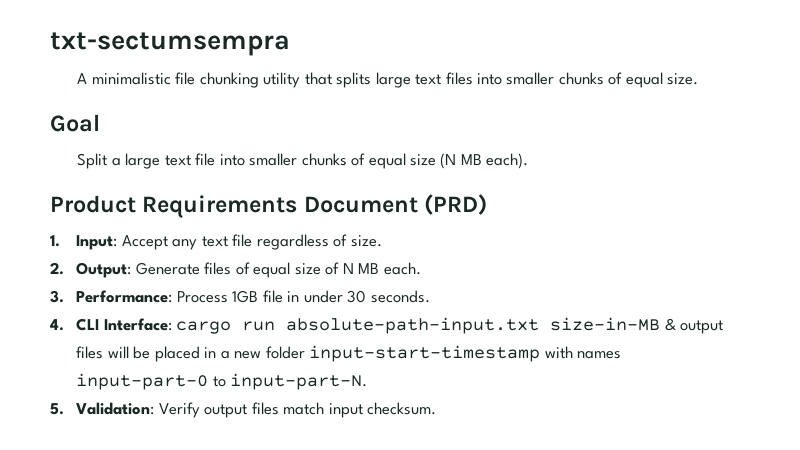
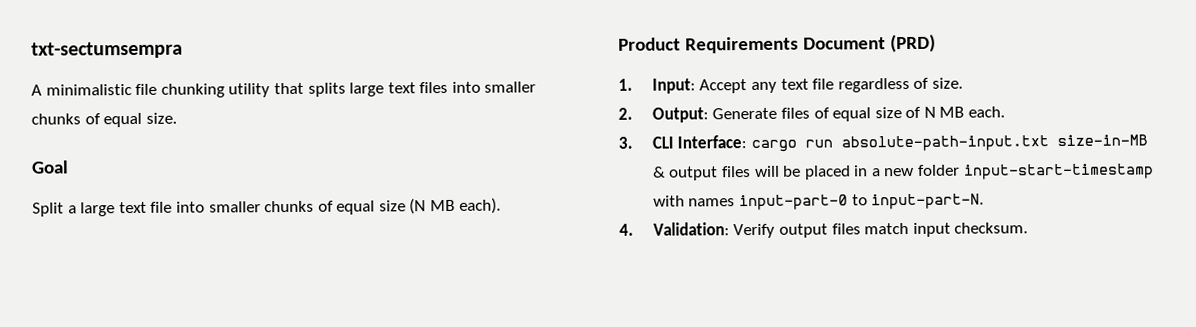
- 3. Performance: Process 1GB file in under 30 seconds.
- 4. CLI Interface: cargo run absolute-path-input.txt size-in-MB & output files will be placed in a new folder input-start-timestamp with names input-part-0 to input-part-N.
+ 3. CLI Interface: cargo run absolute-path-input.txt size-in-MB & output files will be placed in a new folder input-start-timestamp with names input-part-0 to input-part-N.
- 5. Validation: Verify output files match input checksum.
+ 4. Validation: Verify output files match input checksum.

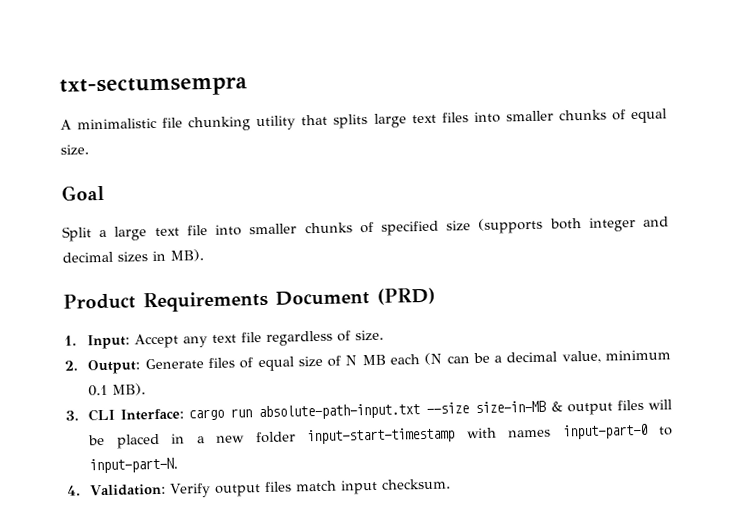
- Split a large text file into smaller chunks of equal size (N MB each).
+ Split a large text file into smaller chunks of specified size (supports both integer and decimal sizes in MB).
- 2. Output: Generate files of equal size of N MB each.
+ 2. Output: Generate files of equal size of N MB each (N can be a decimal value, minimum 0.1 MB).
- 3. CLI Interface: cargo run absolute-path-input.txt size-in-MB & output files will be placed in a new folder input-start-timestamp with names input-part-0 to input-part-N.
+ 3. CLI Interface: cargo run absolute-path-input.txt --size size-in-MB & output files will be placed in a new folder input-start-timestamp with names input-part-0 to input-part-N.

